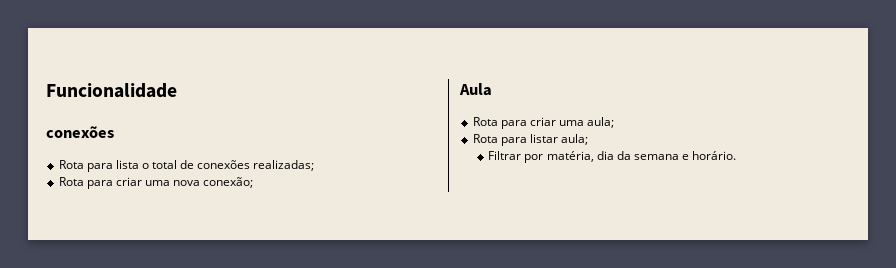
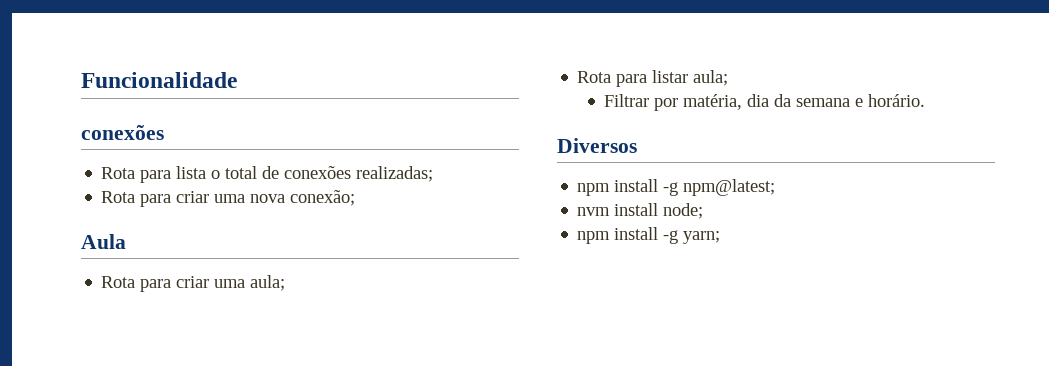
+ Diversos
+ npm install -g npm@latest;
+ nvm install node;
+ npm install -g yarn;

